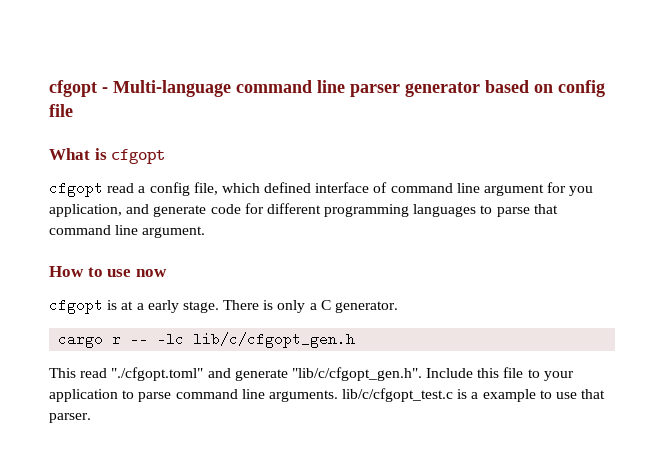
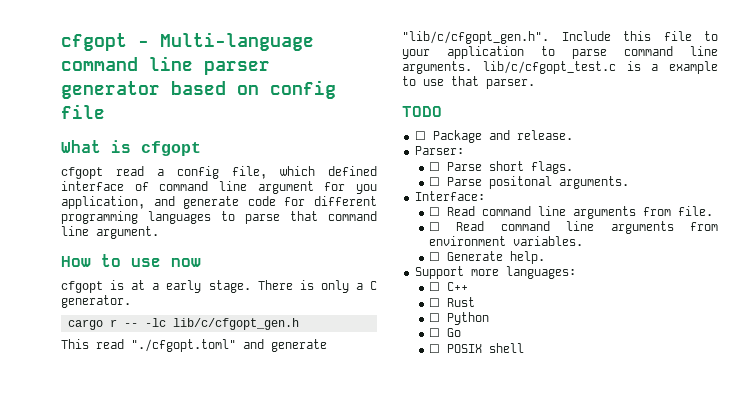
+ TODO
+ ☐ Package and release.
+ Parser:
+ ☐ Parse short flags.
+ ☐ Parse positonal arguments.
+ Interface:
+ ☐ Read command line arguments from file.
+ ☐ Read command line arguments from environment variables.
+ ☐ Generate help.
+ Support more languages:
+ ☐ C++
+ ☐ Rust
+ ☐ Python
+ ☐ Go
+ ☐ POSIX shell

